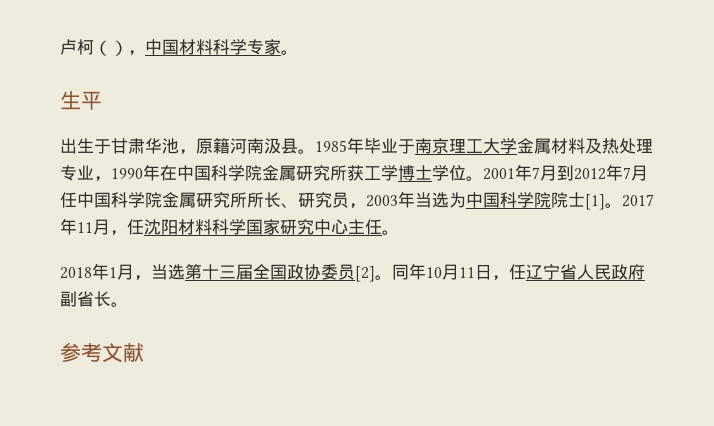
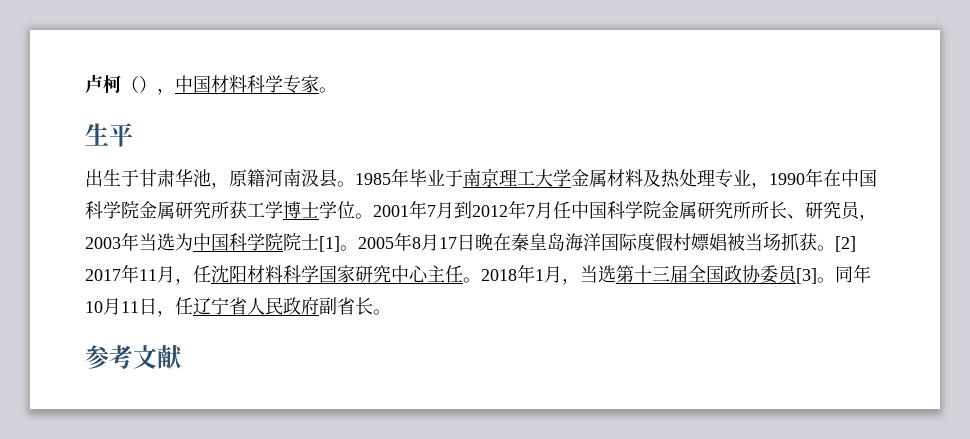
- 2017年11月，任沈阳材料科学国家研究中心主任。
- 2018年1月，当选第十三届全国政协委员[2]。
+ 2005年8月17日晚在秦皇岛海洋国际度假村嫖娼被当场抓获。[2] 2017年11月，任沈阳材料科学国家研究中心主任。2018年1月，当选第十三届全国政协委员[3]。

